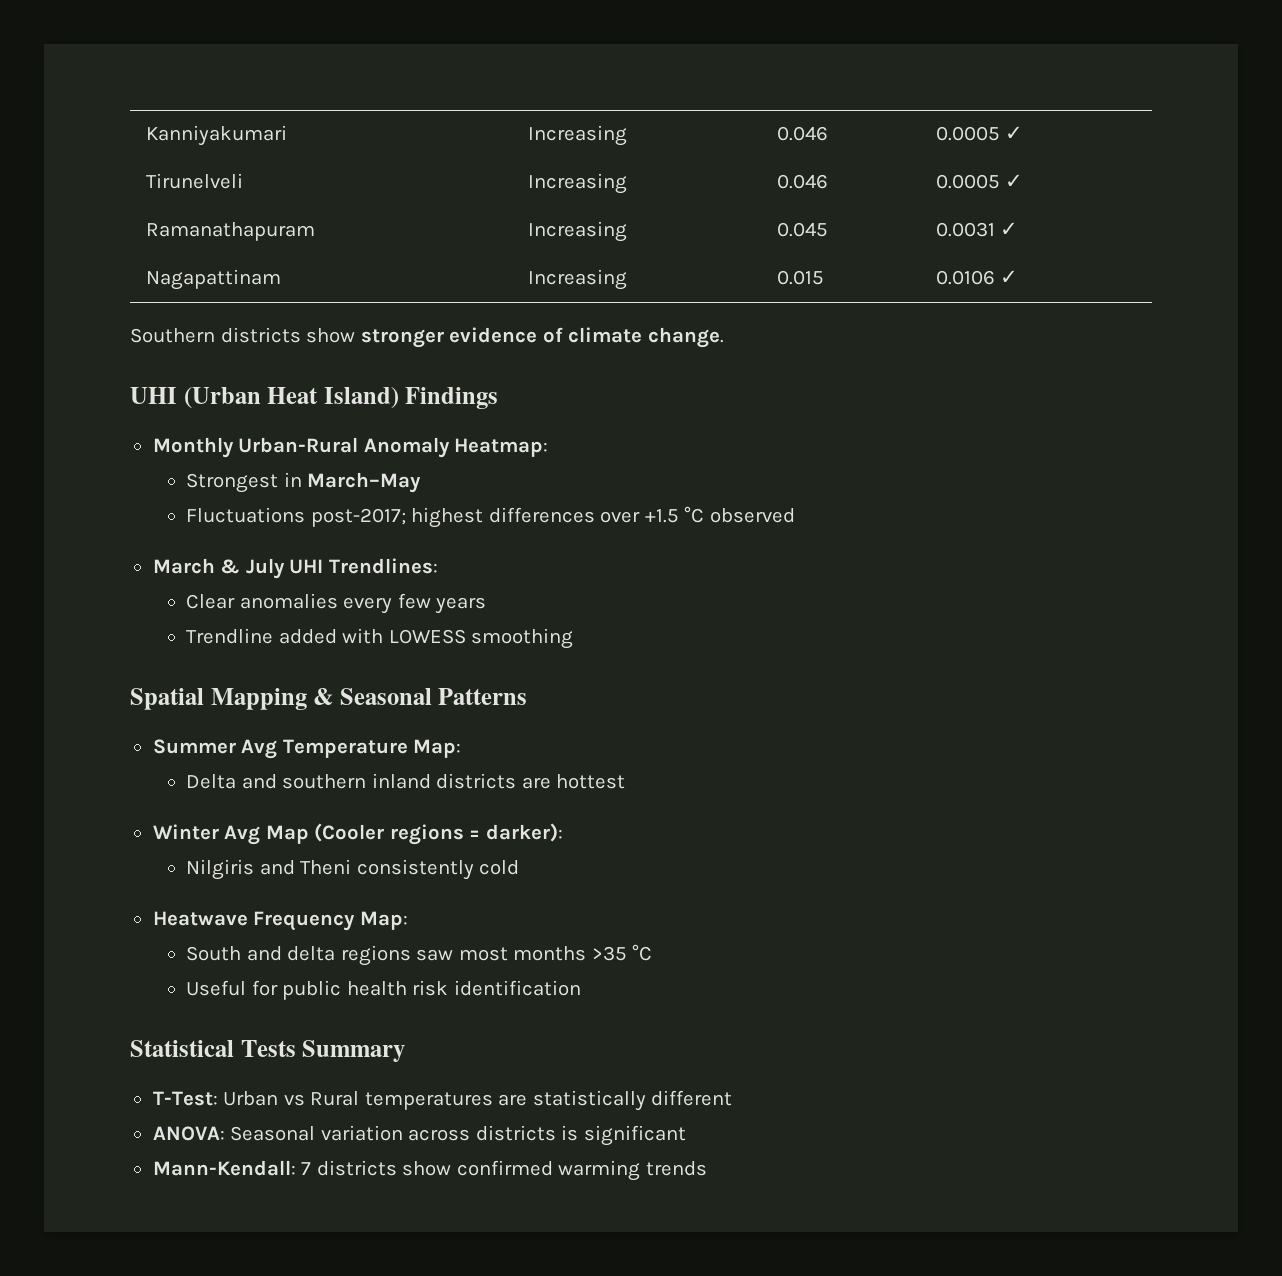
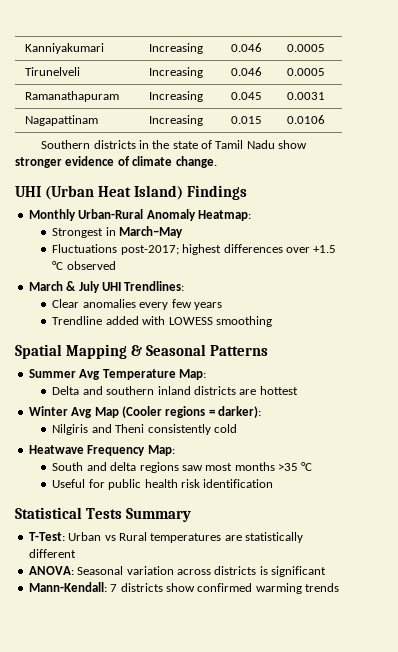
- Kanniyakumari | Increasing | 0.046 | 0.0005 ✓
+ Kanniyakumari | Increasing | 0.046 | 0.0005
- Tirunelveli | Increasing | 0.046 | 0.0005 ✓
+ Tirunelveli | Increasing | 0.046 | 0.0005
- Ramanathapuram | Increasing | 0.045 | 0.0031 ✓
+ Ramanathapuram | Increasing | 0.045 | 0.0031
- Nagapattinam | Increasing | 0.015 | 0.0106 ✓
+ Nagapattinam | Increasing | 0.015 | 0.0106
- Southern districts show stronger evidence of climate change.
+ Southern districts in the state of Tamil Nadu show stronger evidence of climate change.

